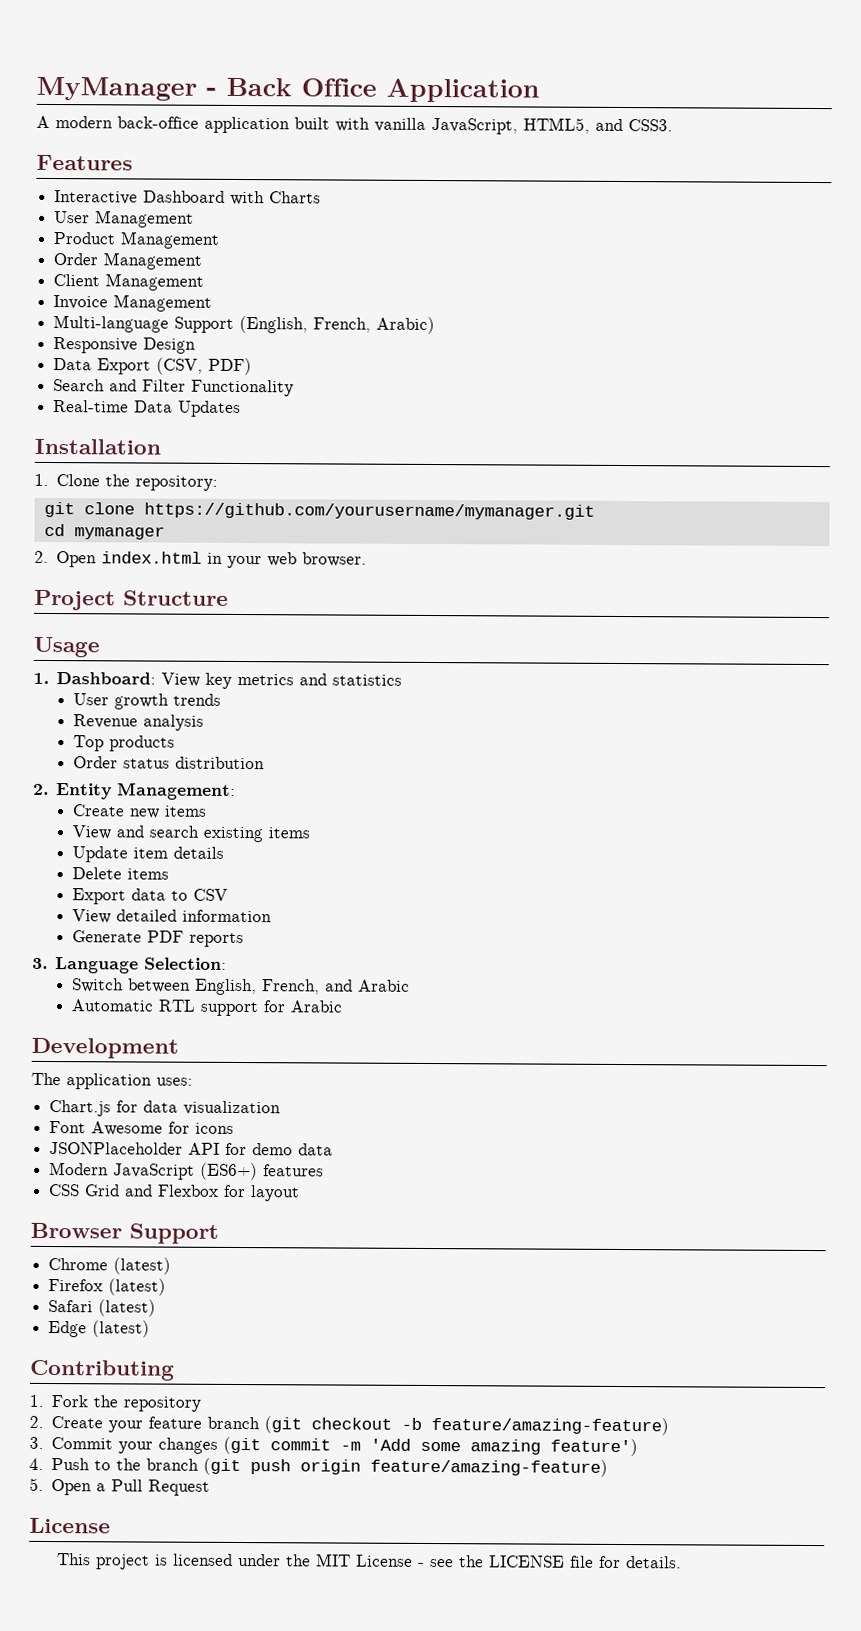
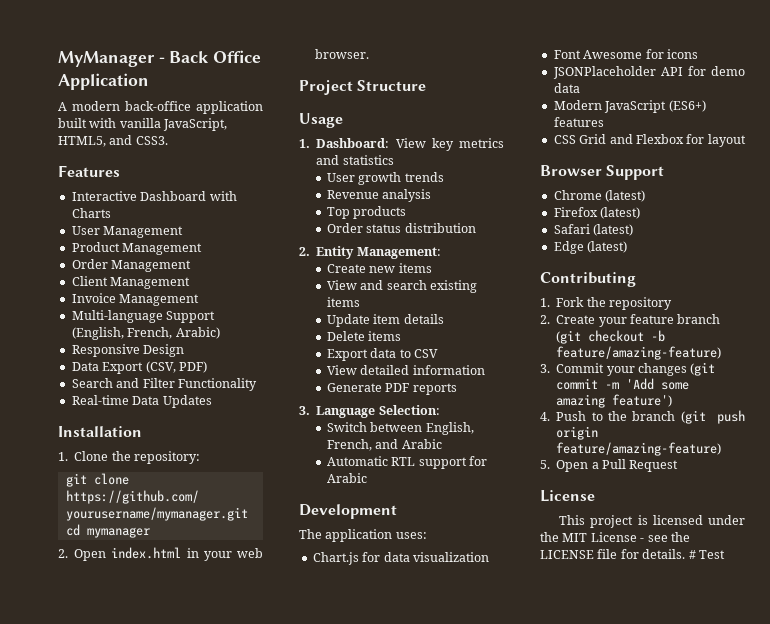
+ # Test

